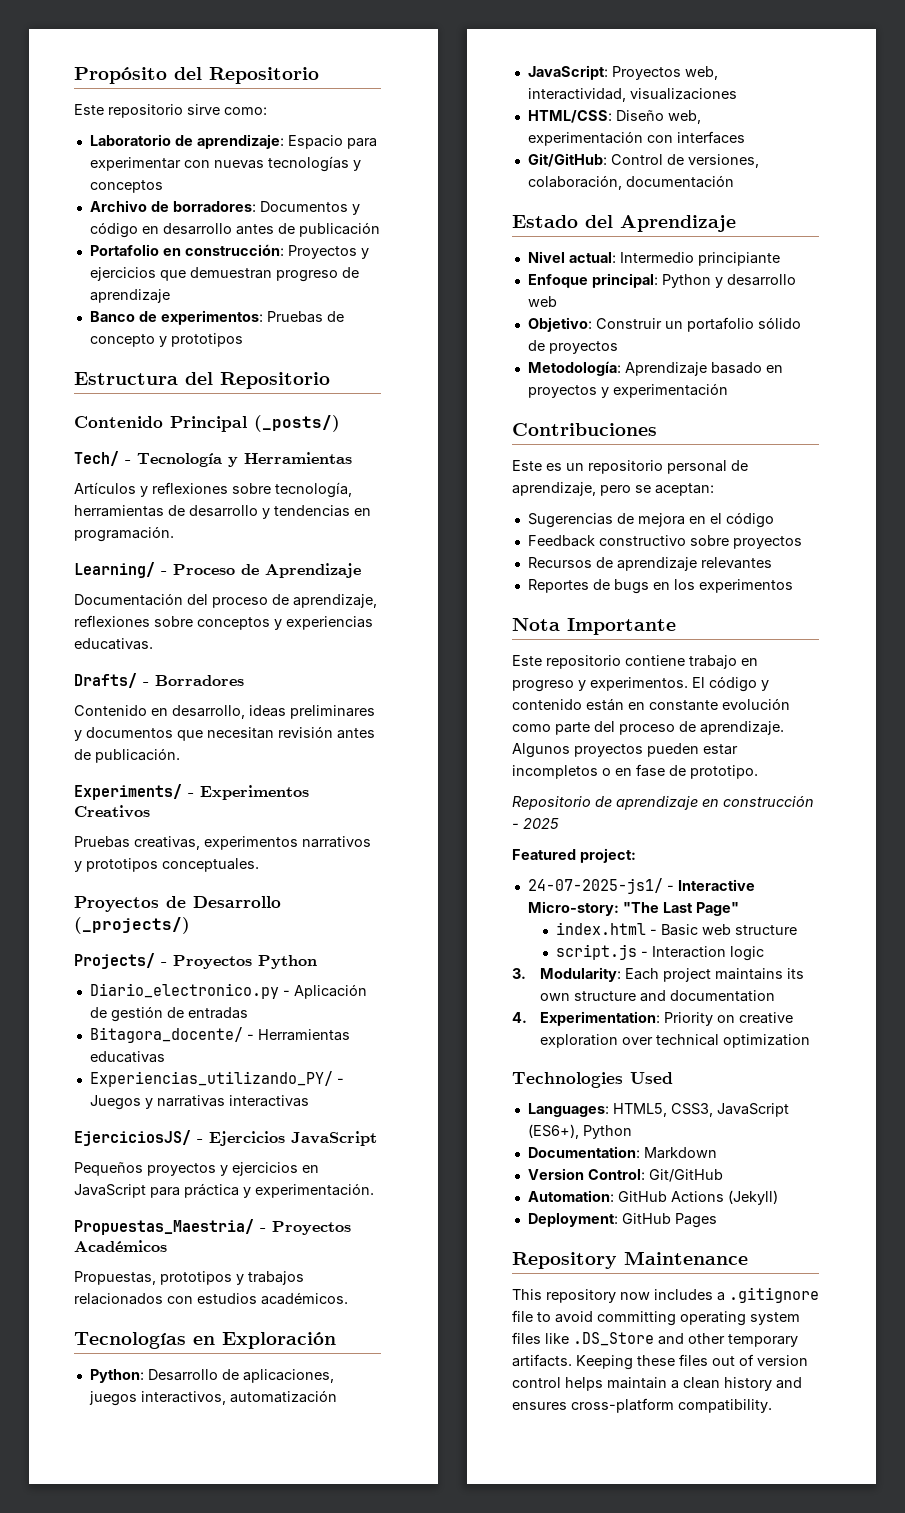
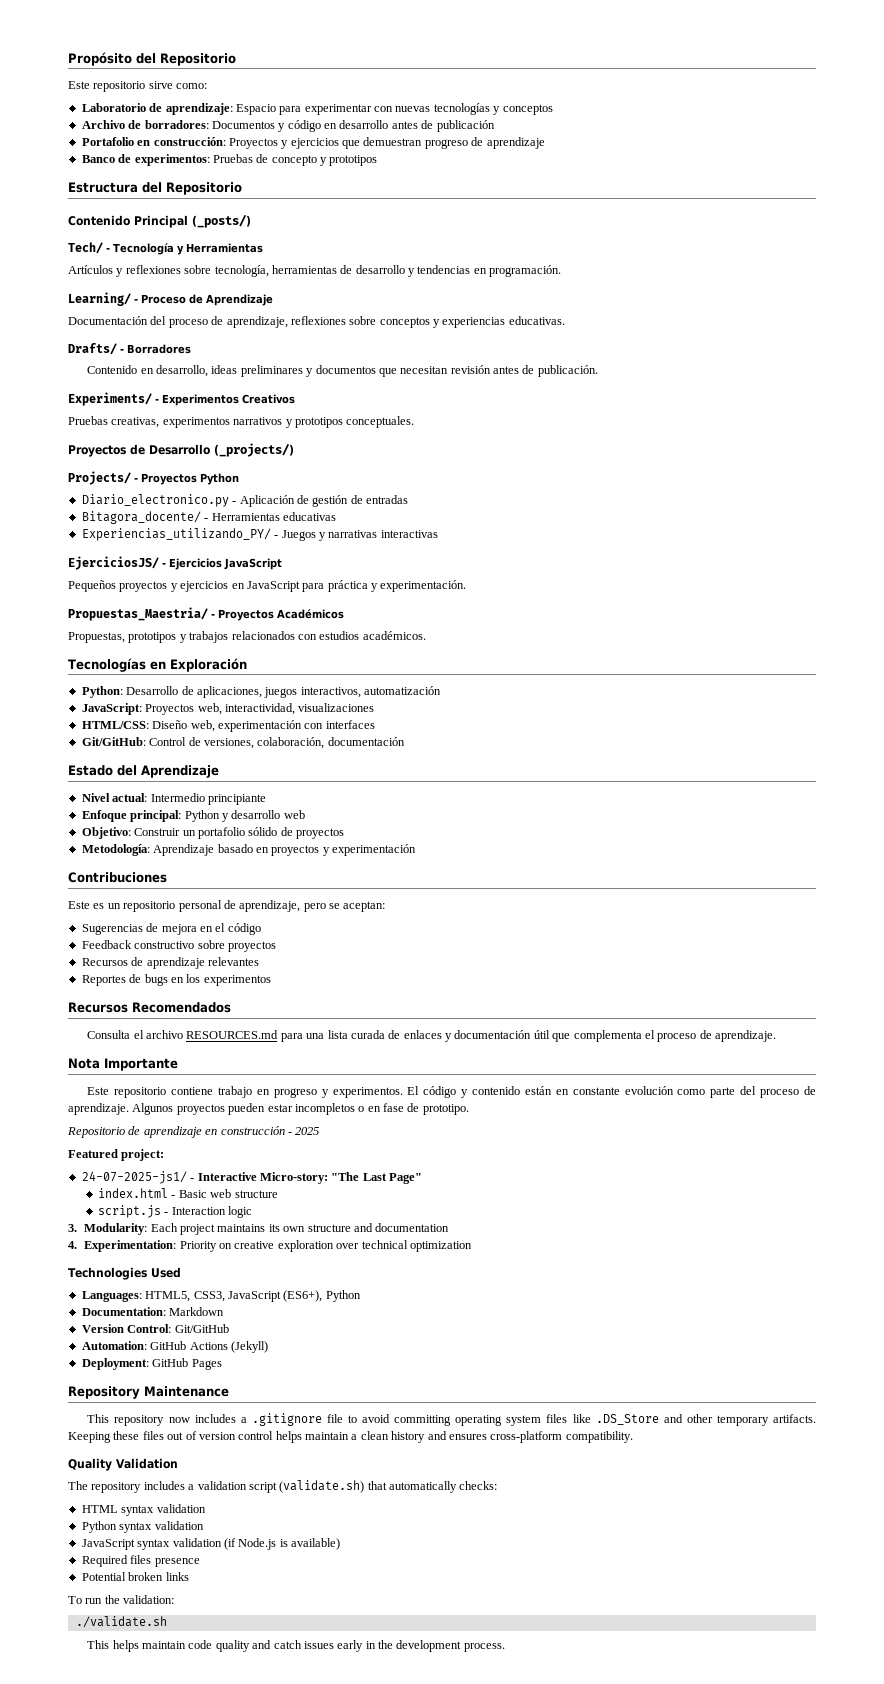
+ Recursos Recomendados
+ Consulta el archivo RESOURCES.md para una lista curada de enlaces y documentación útil que complementa el proceso de aprendizaje.
+ Quality Validation
+ The repository includes a validation script (validate.sh) that automatically checks:
+ HTML syntax validation
+ Python syntax validation
+ JavaScript syntax validation (if Node.js is available)
+ Required files presence
+ Potential broken links
+ To run the validation:
+ ./validate.sh
+ This helps maintain code quality and catch issues early in the development process.

